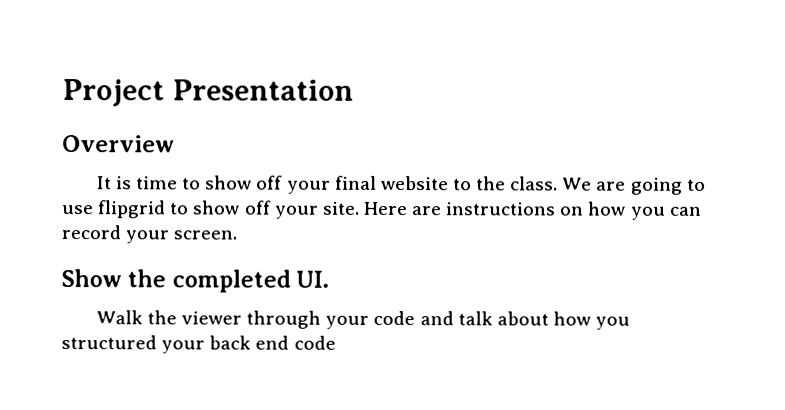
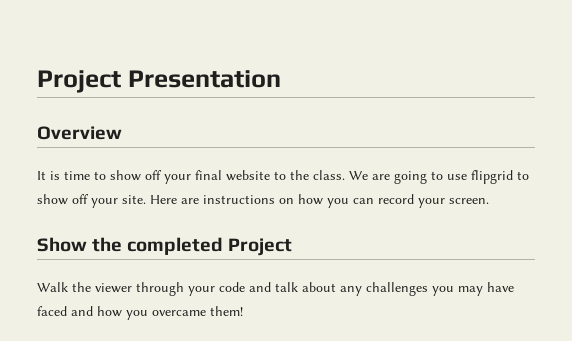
- Show the completed UI.
+ Show the completed Project
- Walk the viewer through your code and talk about how you structured your back end code
+ Walk the viewer through your code and talk about any challenges you may have faced and how you overcame them!

